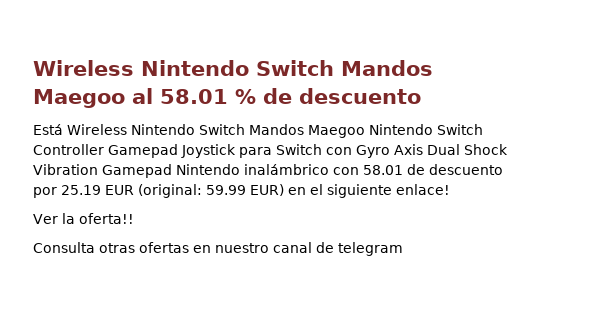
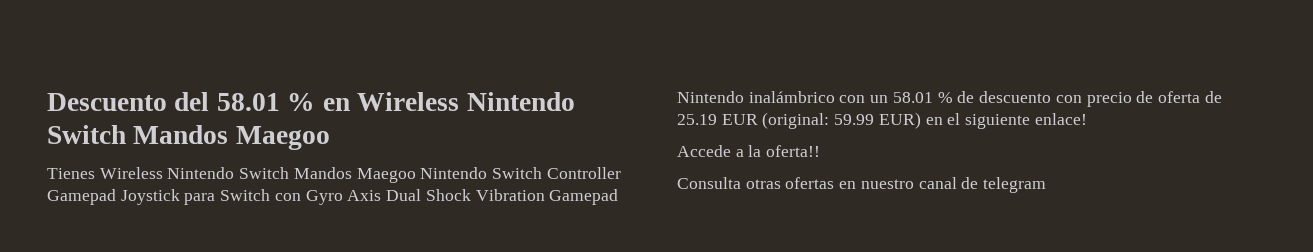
- Wireless Nintendo Switch Mandos Maegoo al 58.01 % de descuento
- Está Wireless Nintendo Switch Mandos Maegoo Nintendo Switch Controller Gamepad Joystick para Switch con Gyro Axis Dual Shock Vibration Gamepad Nintendo inalámbrico con 58.01 de descuento por 25.19 EUR (original: 59.99 EUR) en el siguiente enlace!
+ Descuento del 58.01 % en Wireless Nintendo Switch Mandos Maegoo
+ Tienes Wireless Nintendo Switch Mandos Maegoo Nintendo Switch Controller Gamepad Joystick para Switch con Gyro Axis Dual Shock Vibration Gamepad Nintendo inalámbrico con un 58.01 % de descuento con precio de oferta de 25.19 EUR (original: 59.99 EUR) en el siguiente enlace!
- Ver la oferta!!
+ Accede a la oferta!!

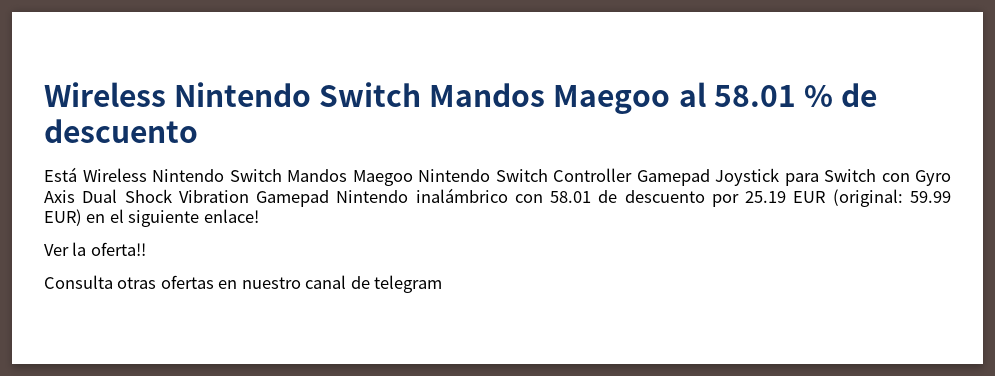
- Descuento del 58.01 % en Wireless Nintendo Switch Mandos Maegoo
- Tienes Wireless Nintendo Switch Mandos Maegoo Nintendo Switch Controller Gamepad Joystick para Switch con Gyro Axis Dual Shock Vibration Gamepad Nintendo inalámbrico con un 58.01 % de descuento con precio de oferta de 25.19 EUR (original: 59.99 EUR) en el siguiente enlace!
+ Wireless Nintendo Switch Mandos Maegoo al 58.01 % de descuento
+ Está Wireless Nintendo Switch Mandos Maegoo Nintendo Switch Controller Gamepad Joystick para Switch con Gyro Axis Dual Shock Vibration Gamepad Nintendo inalámbrico con 58.01 de descuento por 25.19 EUR (original: 59.99 EUR) en el siguiente enlace!
- Accede a la oferta!!
+ Ver la oferta!!

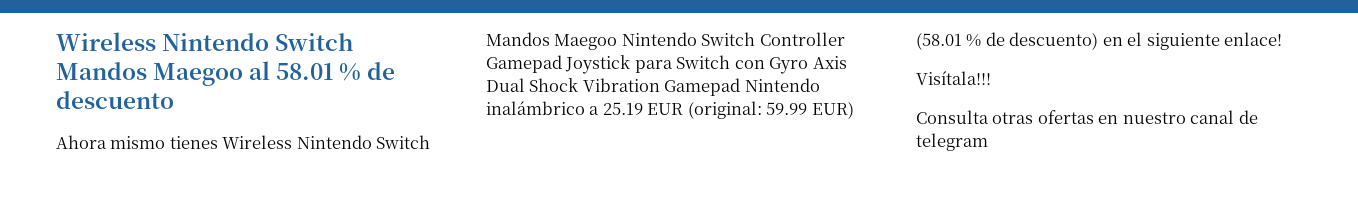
- Está Wireless Nintendo Switch Mandos Maegoo Nintendo Switch Controller Gamepad Joystick para Switch con Gyro Axis Dual Shock Vibration Gamepad Nintendo inalámbrico con 58.01 de descuento por 25.19 EUR (original: 59.99 EUR) en el siguiente enlace!
+ Ahora mismo tienes Wireless Nintendo Switch Mandos Maegoo Nintendo Switch Controller Gamepad Joystick para Switch con Gyro Axis Dual Shock Vibration Gamepad Nintendo inalámbrico a 25.19 EUR (original: 59.99 EUR) (58.01 % de descuento) en el siguiente enlace!
- Ver la oferta!!
+ Visítala!!!

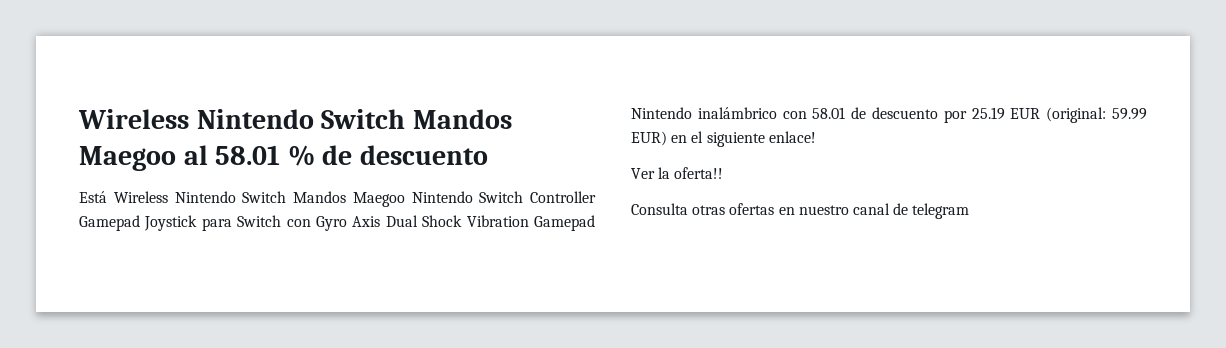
- Ahora mismo tienes Wireless Nintendo Switch Mandos Maegoo Nintendo Switch Controller Gamepad Joystick para Switch con Gyro Axis Dual Shock Vibration Gamepad Nintendo inalámbrico a 25.19 EUR (original: 59.99 EUR) (58.01 % de descuento) en el siguiente enlace!
+ Está Wireless Nintendo Switch Mandos Maegoo Nintendo Switch Controller Gamepad Joystick para Switch con Gyro Axis Dual Shock Vibration Gamepad Nintendo inalámbrico con 58.01 de descuento por 25.19 EUR (original: 59.99 EUR) en el siguiente enlace!
- Visítala!!!
+ Ver la oferta!!

